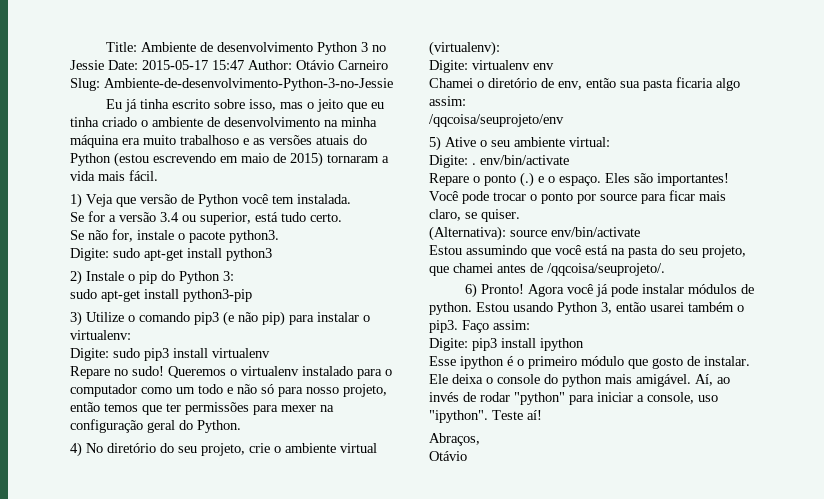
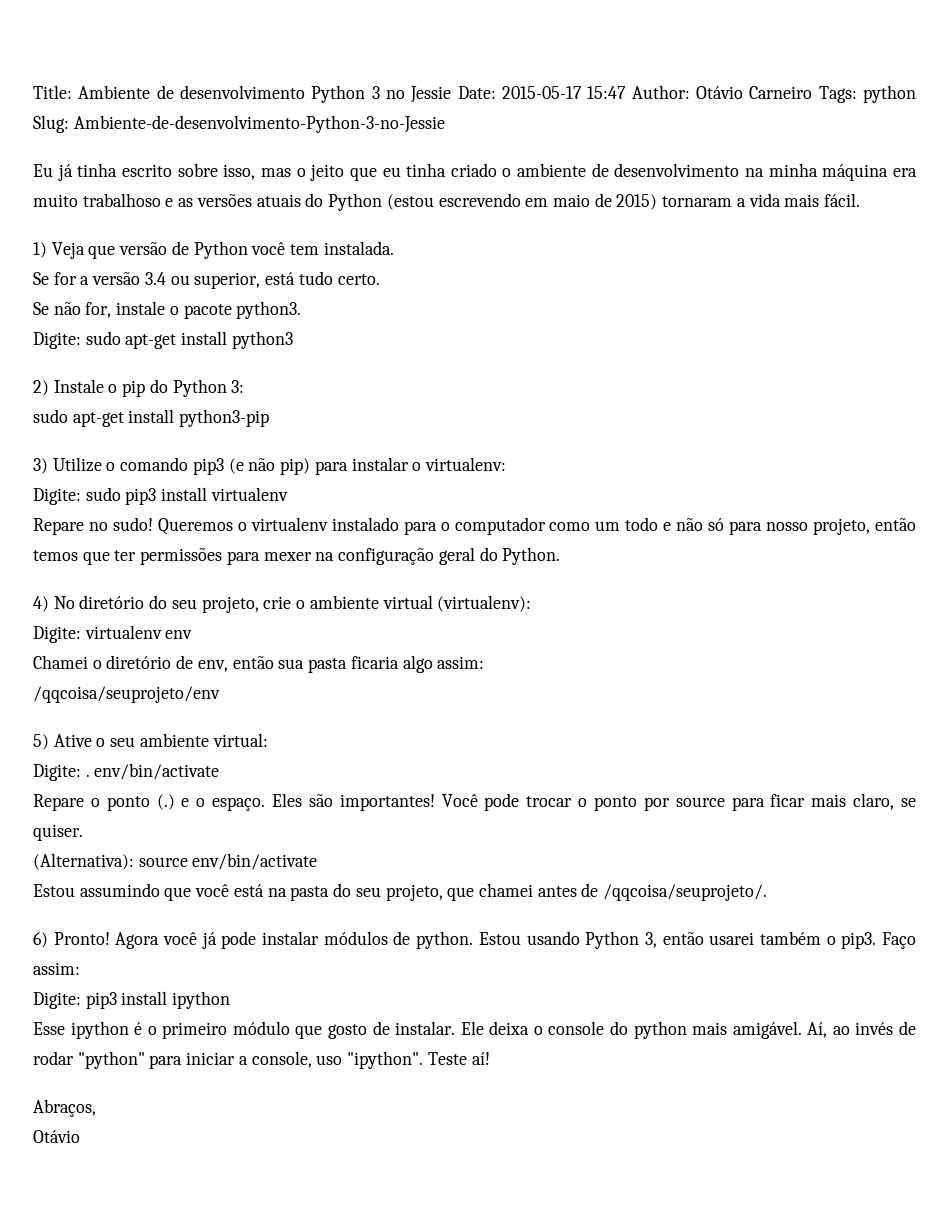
- Title: Ambiente de desenvolvimento Python 3 no Jessie Date: 2015-05-17 15:47 Author: Otávio Carneiro Slug: Ambiente-de-desenvolvimento-Python-3-no-Jessie
+ Title: Ambiente de desenvolvimento Python 3 no Jessie Date: 2015-05-17 15:47 Author: Otávio Carneiro Tags: python Slug: Ambiente-de-desenvolvimento-Python-3-no-Jessie

